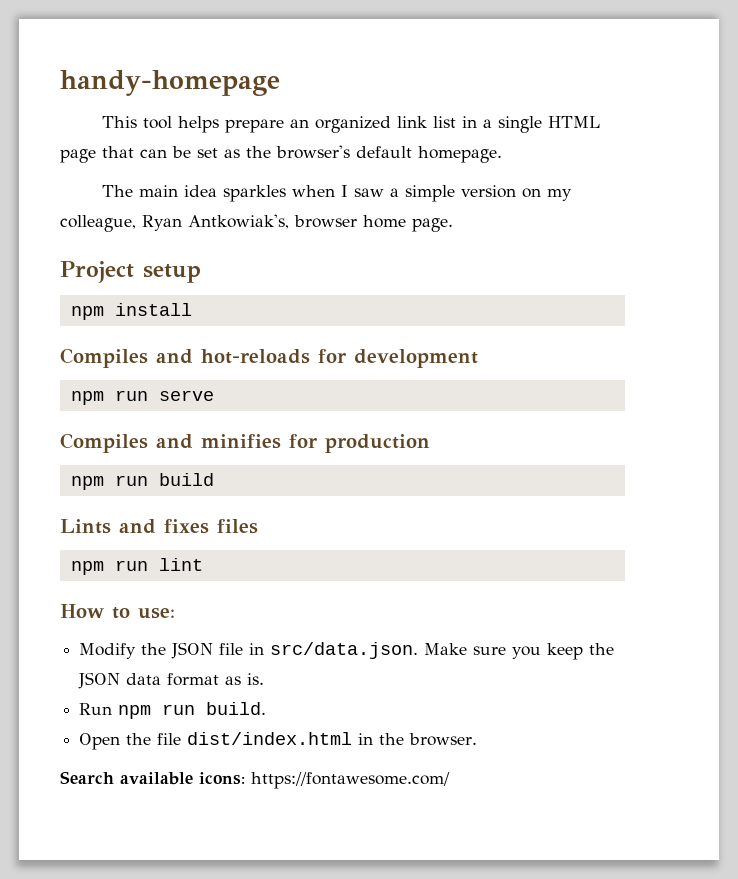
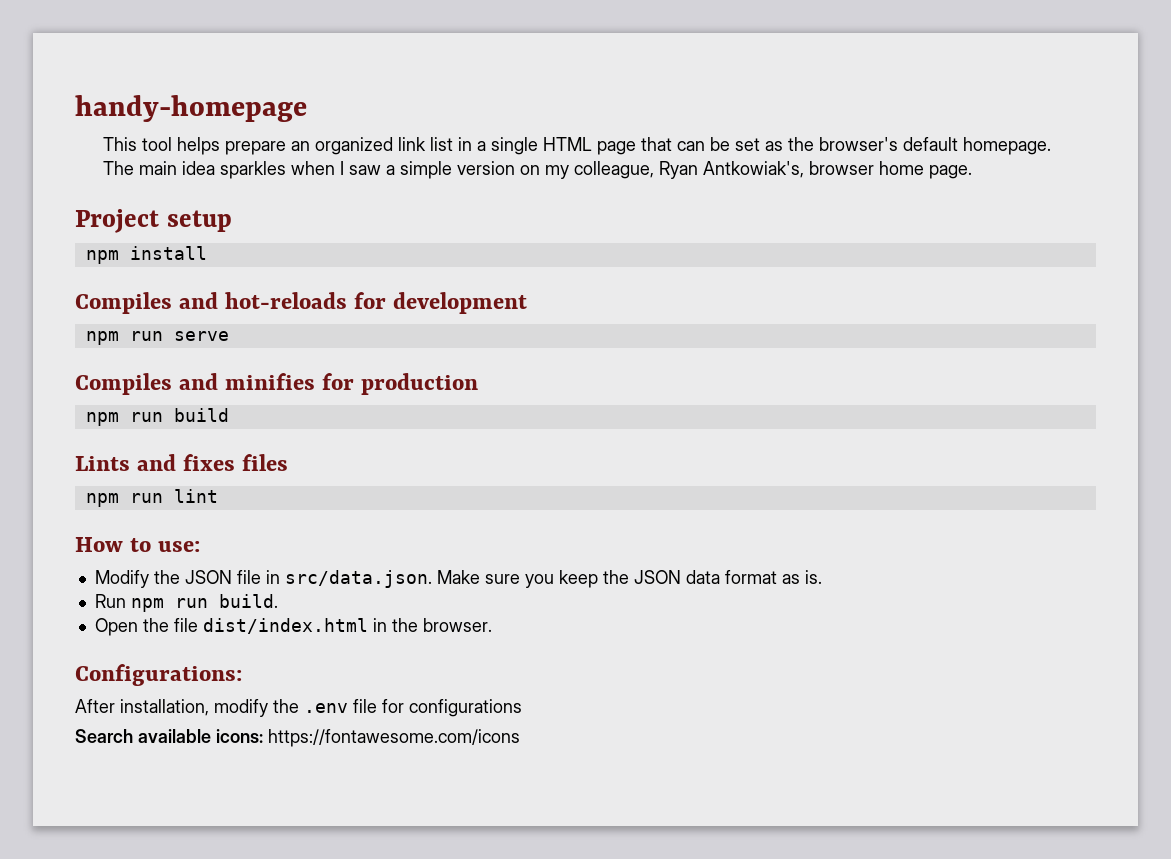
+ Configurations:
+ After installation, modify the .env file for configurations
- Search available icons: https://fontawesome.com/
+ Search available icons: https://fontawesome.com/icons

